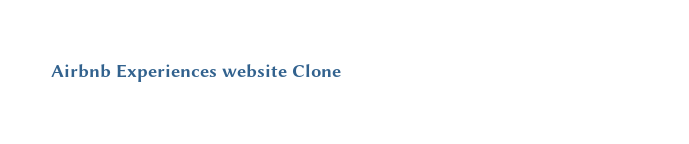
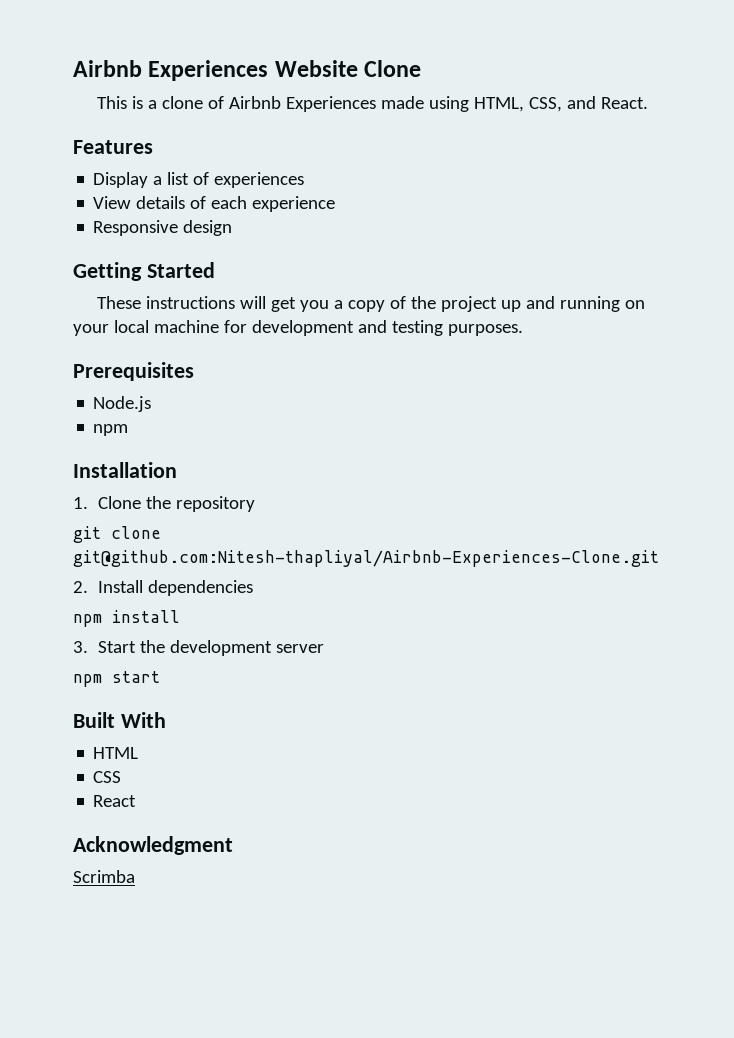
- Airbnb Experiences website Clone
+ Airbnb Experiences Website Clone
+ This is a clone of Airbnb Experiences made using HTML, CSS, and React.
+ Features
+ Display a list of experiences
+ View details of each experience
+ Responsive design
+ Getting Started
+ These instructions will get you a copy of the project up and running on your local machine for development and testing purposes.
+ Prerequisites
+ Node.js
+ npm
+ Installation
+ 1. Clone the repository
+ git clone git@github.com:Nitesh-thapliyal/Airbnb-Experiences-Clone.git
+ 2. Install dependencies
+ npm install
+ 3. Start the development server
+ npm start
+ Built With
+ HTML
+ CSS
+ React
+ Acknowledgment
+ Scrimba

